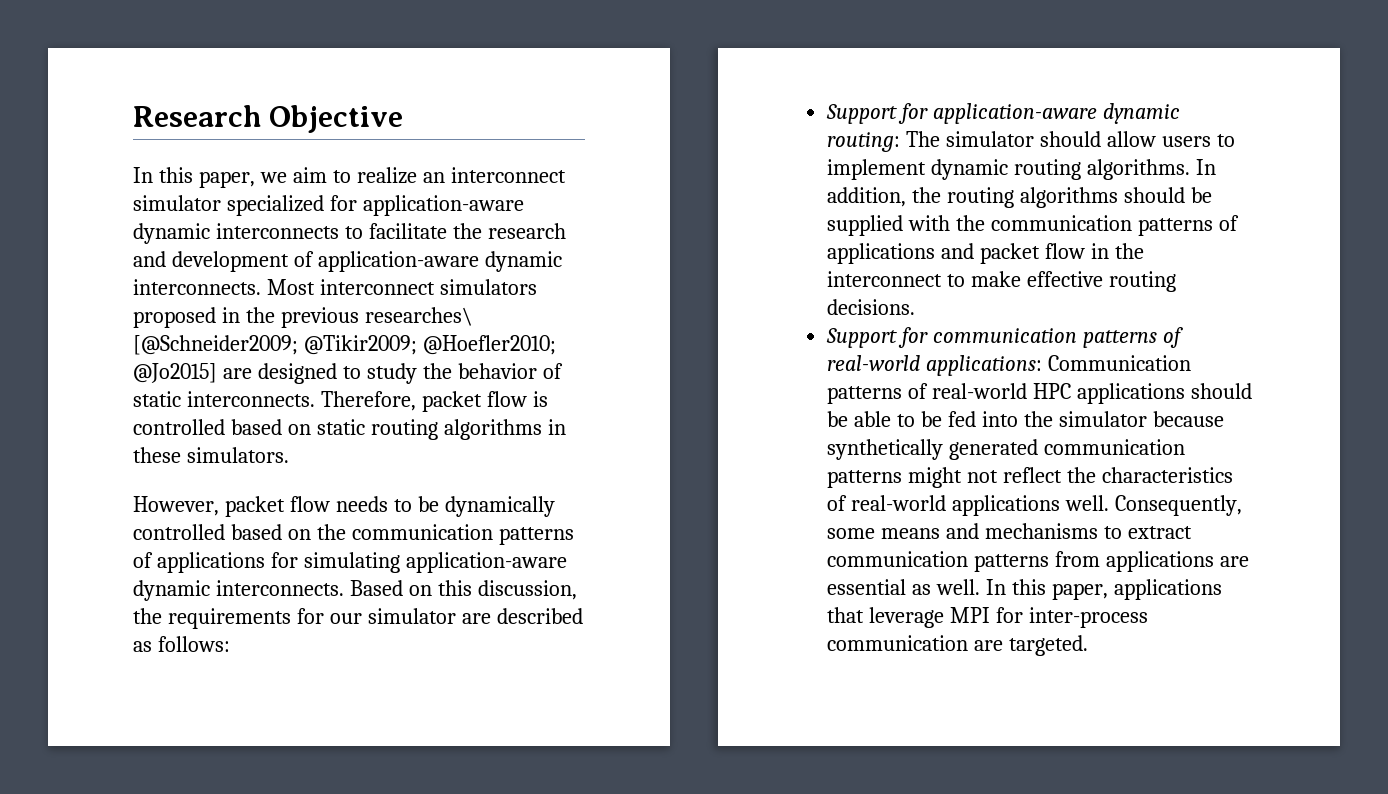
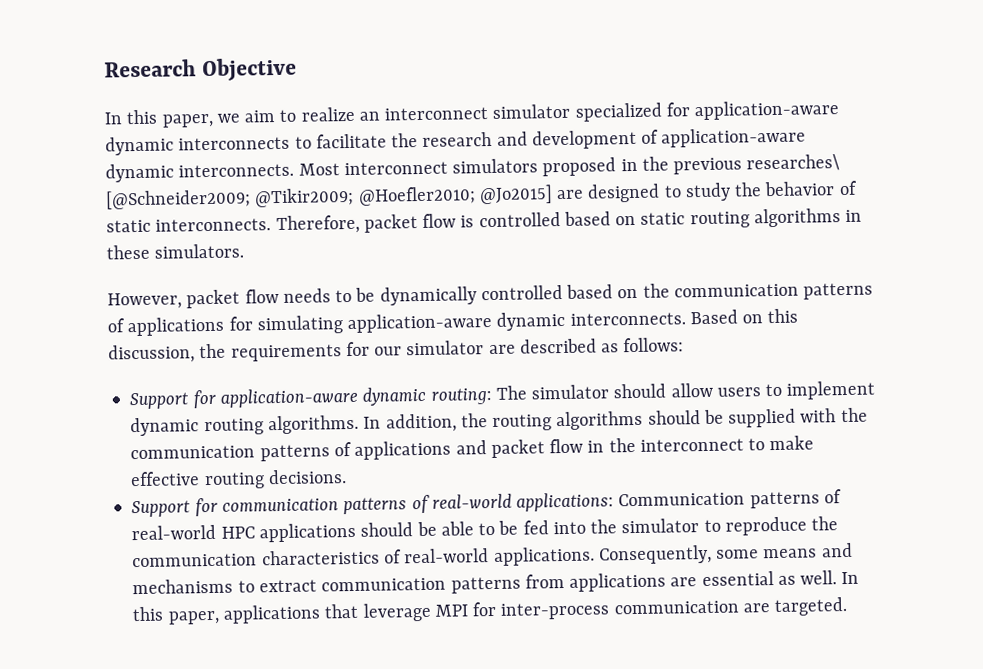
- Support for communication patterns of real-world applications: Communication patterns of real-world HPC applications should be able to be fed into the simulator because synthetically generated communication patterns might not reflect the characteristics of real-world applications well.
+ Support for communication patterns of real-world applications: Communication patterns of real-world HPC applications should be able to be fed into the simulator to reproduce the communication characteristics of real-world applications.

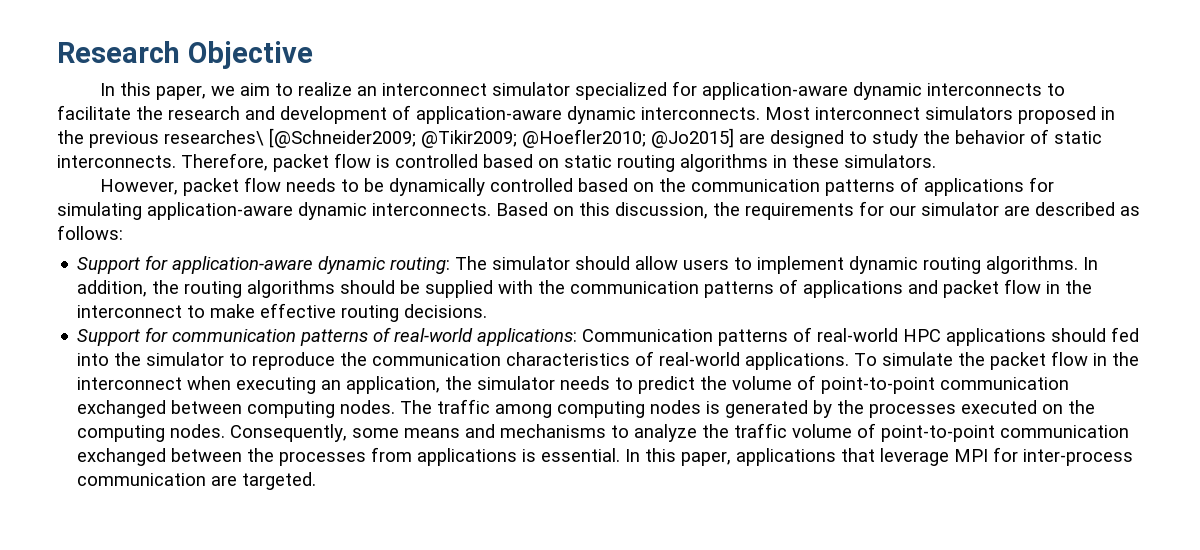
- Support for communication patterns of real-world applications: Communication patterns of real-world HPC applications should be able to be fed into the simulator to reproduce the communication characteristics of real-world applications.
+ Support for communication patterns of real-world applications: Communication patterns of real-world HPC applications should fed into the simulator to reproduce the communication characteristics of real-world applications.
+ To simulate the packet flow in the interconnect when executing an application, the simulator needs to predict the volume of point-to-point communication exchanged between computing nodes. The traffic among computing nodes is generated by the processes executed on the computing nodes.
- Consequently, some means and mechanisms to extract communication patterns from applications are essential as well.
+ Consequently, some means and mechanisms to analyze the traffic volume of point-to-point communication exchanged between the processes from applications is essential.

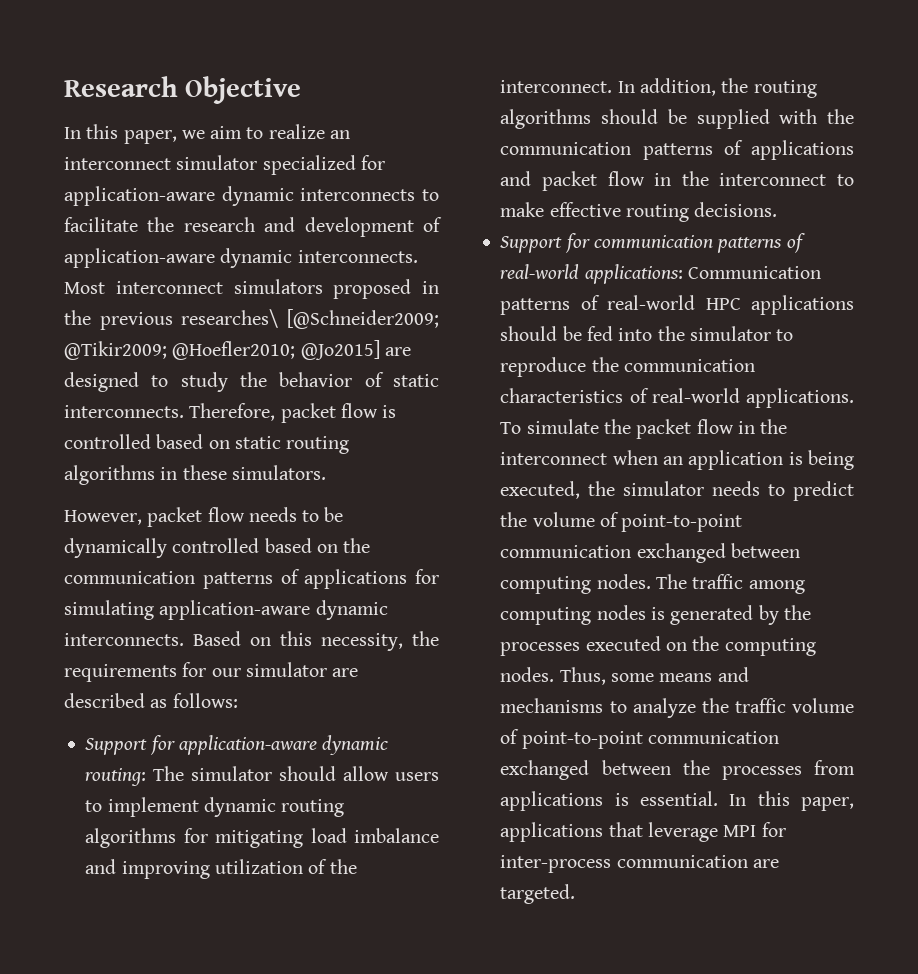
- Based on this discussion, the requirements for our simulator are described as follows:
+ Based on this necessity, the requirements for our simulator are described as follows:
- Support for application-aware dynamic routing: The simulator should allow users to implement dynamic routing algorithms.
+ Support for application-aware dynamic routing: The simulator should allow users to implement dynamic routing algorithms for mitigating load imbalance and improving utilization of the interconnect.
- Support for communication patterns of real-world applications: Communication patterns of real-world HPC applications should fed into the simulator to reproduce the communication characteristics of real-world applications.
+ Support for communication patterns of real-world applications: Communication patterns of real-world HPC applications should be fed into the simulator to reproduce the communication characteristics of real-world applications.
- To simulate the packet flow in the interconnect when executing an application, the simulator needs to predict the volume of point-to-point communication exchanged between computing nodes.
+ To simulate the packet flow in the interconnect when an application is being executed, the simulator needs to predict the volume of point-to-point communication exchanged between computing nodes.
- Consequently, some means and mechanisms to analyze the traffic volume of point-to-point communication exchanged between the processes from applications is essential.
+ Thus, some means and mechanisms to analyze the traffic volume of point-to-point communication exchanged between the processes from applications is essential.

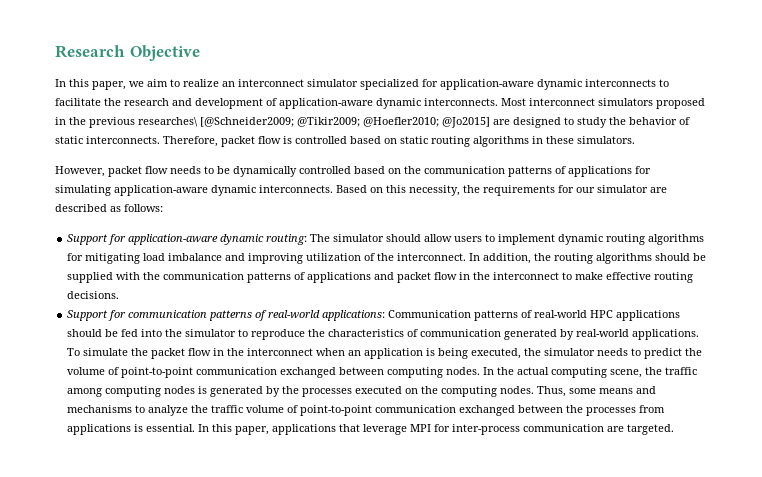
- Support for communication patterns of real-world applications: Communication patterns of real-world HPC applications should be fed into the simulator to reproduce the communication characteristics of real-world applications.
+ Support for communication patterns of real-world applications: Communication patterns of real-world HPC applications should be fed into the simulator to reproduce the characteristics of communication generated by real-world applications.
- The traffic among computing nodes is generated by the processes executed on the computing nodes.
+ In the actual computing scene, the traffic among computing nodes is generated by the processes executed on the computing nodes.

